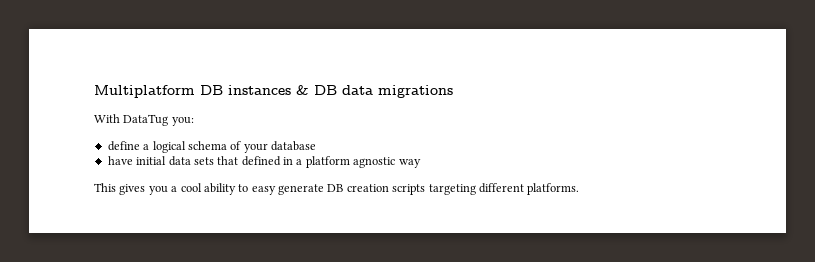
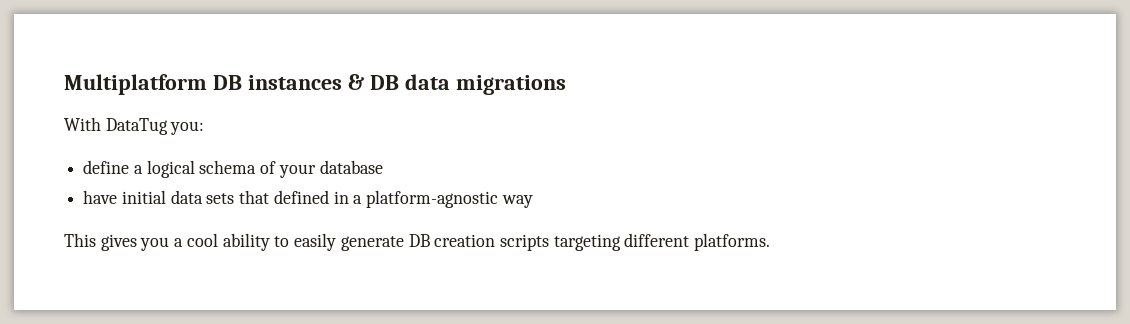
- have initial data sets that defined in a platform agnostic way
+ have initial data sets that defined in a platform-agnostic way
- This gives you a cool ability to easy generate DB creation scripts targeting different platforms.
+ This gives you a cool ability to easily generate DB creation scripts targeting different platforms.

